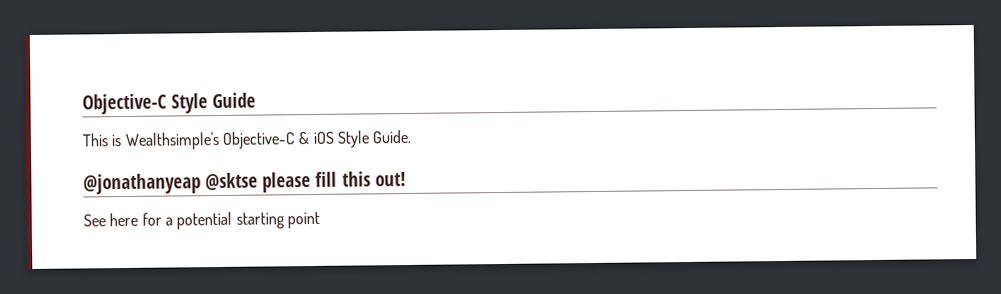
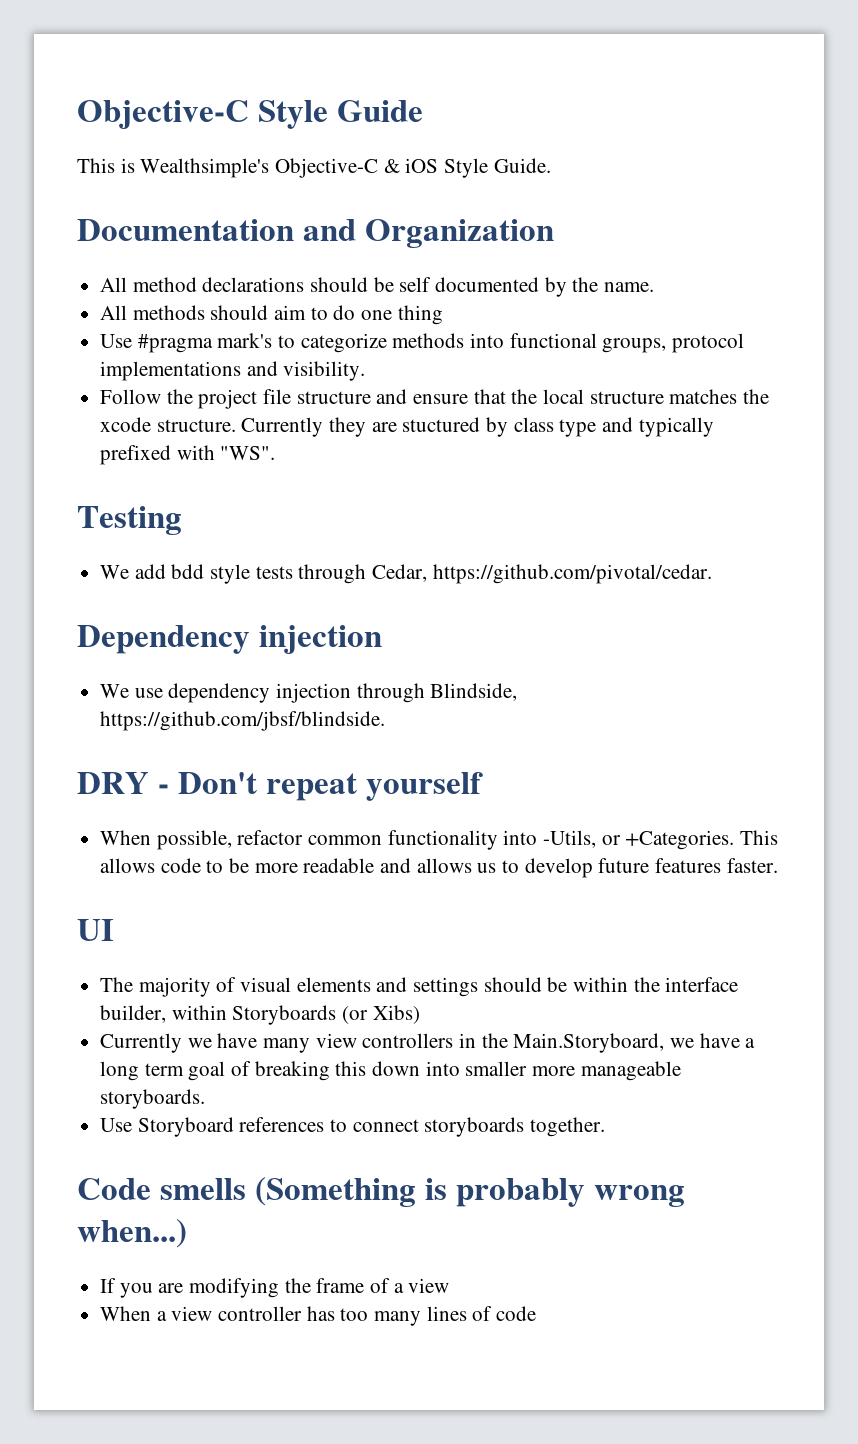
- @jonathanyeap @sktse please fill this out!
- See here for a potential starting point
+ Documentation and Organization
+ All method declarations should be self documented by the name.
+ All methods should aim to do one thing
+ Use #pragma mark's to categorize methods into functional groups, protocol implementations and visibility.
+ Follow the project file structure and ensure that the local structure matches the xcode structure. Currently they are stuctured by class type and typically prefixed with "WS".
+ Testing
+ We add bdd style tests through Cedar, https://github.com/pivotal/cedar.
+ Dependency injection
+ We use dependency injection through Blindside, https://github.com/jbsf/blindside.
+ DRY - Don't repeat yourself
+ When possible, refactor common functionality into -Utils, or +Categories. This allows code to be more readable and allows us to develop future features faster.
+ UI
+ The majority of visual elements and settings should be within the interface builder, within Storyboards (or Xibs)
+ Currently we have many view controllers in the Main.Storyboard, we have a long term goal of breaking this down into smaller more manageable storyboards.
+ Use Storyboard references to connect storyboards together.
+ Code smells (Something is probably wrong when...)
+ If you are modifying the frame of a view
+ When a view controller has too many lines of code

